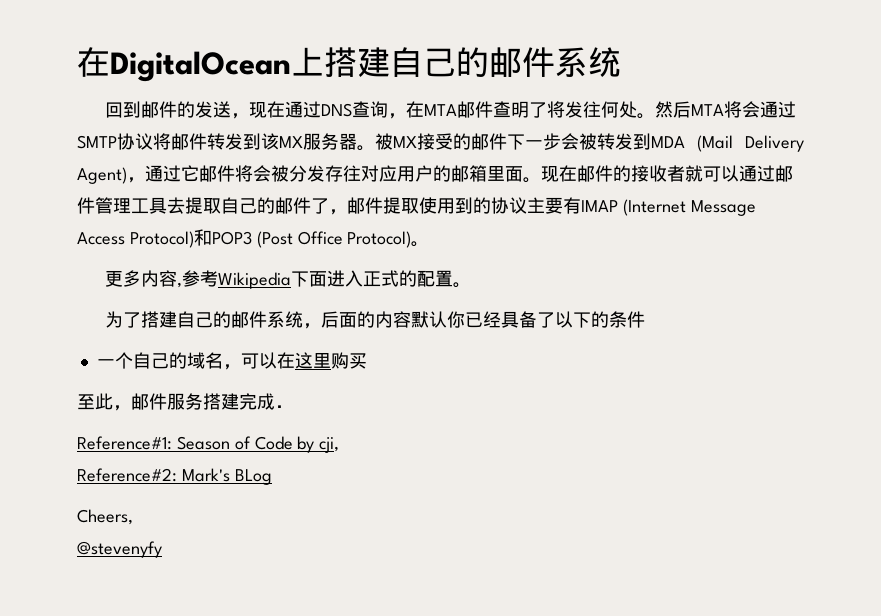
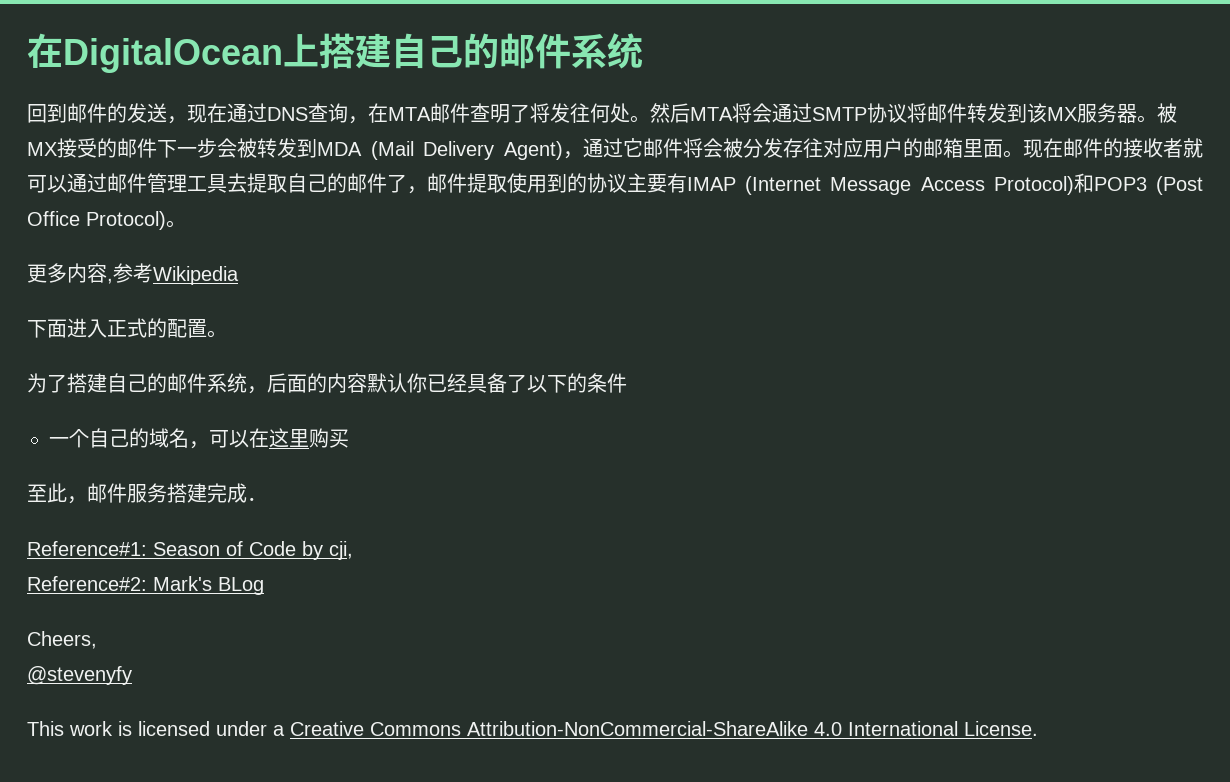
- 更多内容,参考Wikipedia下面进入正式的配置。
+ 更多内容,参考Wikipedia
+ 下面进入正式的配置。
+ This work is licensed under a Creative Commons Attribution-NonCommercial-ShareAlike 4.0 International License.

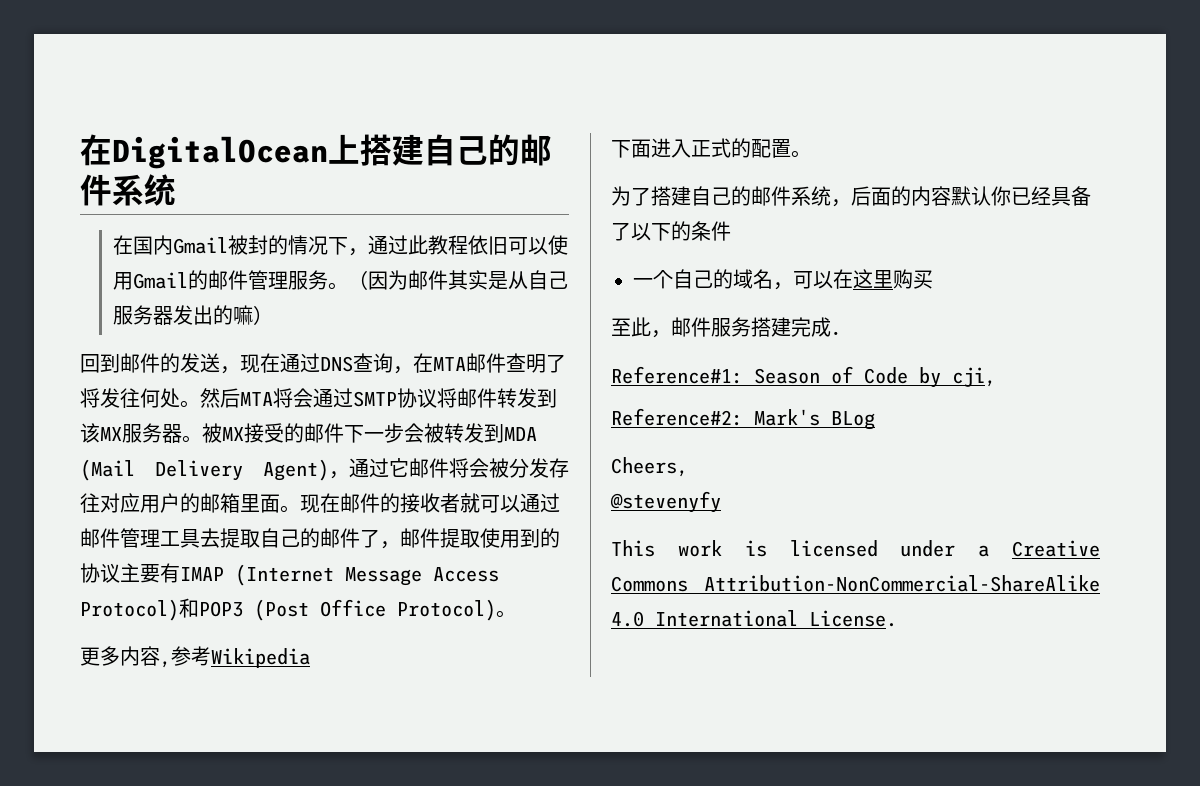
+ 在国内Gmail被封的情况下，通过此教程依旧可以使用Gmail的邮件管理服务。（因为邮件其实是从自己服务器发出的嘛）

